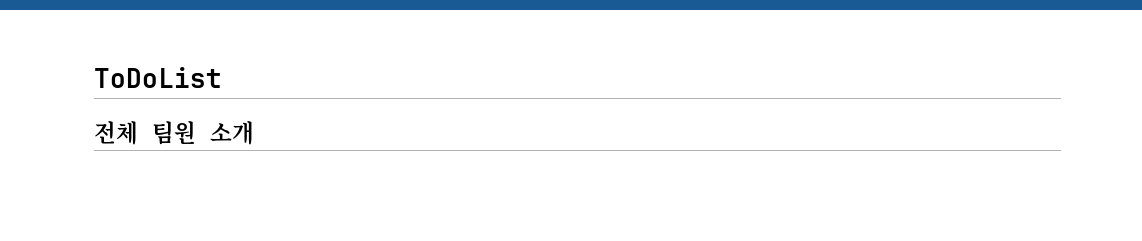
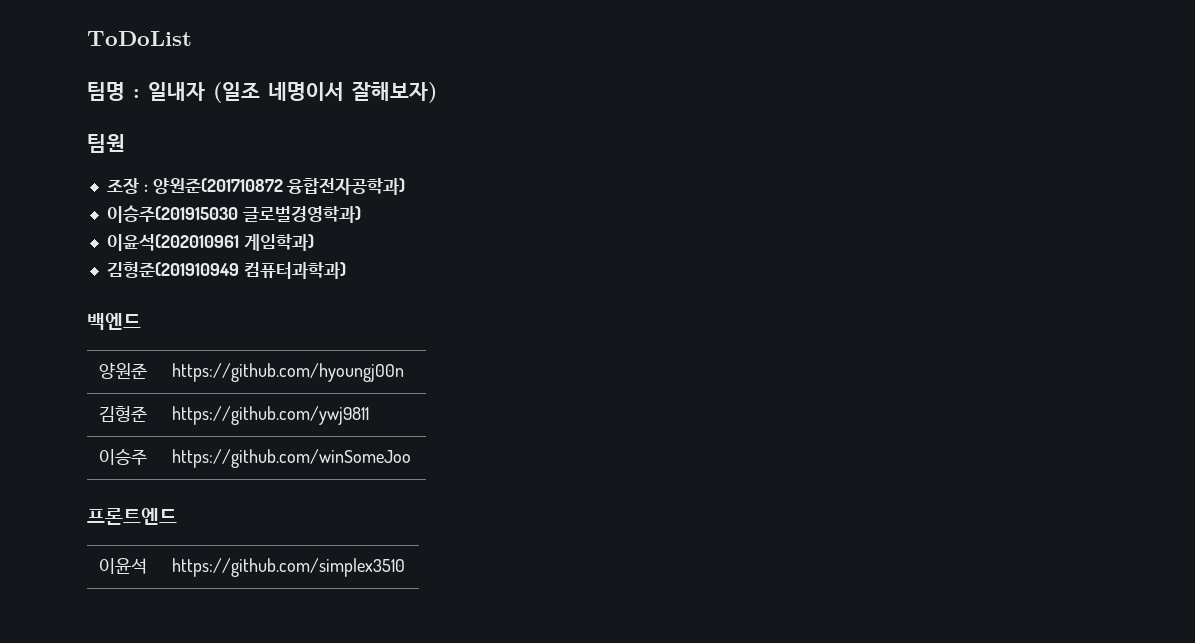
- 전체 팀원 소개
+ 팀명 : 일내자 (일조 네명이서 잘해보자)
+ 팀원
+ 조장 : 양원준(201710872 융합전자공학과)
+ 이승주(201915030 글로벌경영학과)
+ 이윤석(202010961 게임학과)
+ 김형준(201910949 컴퓨터과학과)
+ 백엔드
+ 양원준 | https://github.com/hyoungj00n
+ 김형준 | https://github.com/ywj9811
+ 이승주 | https://github.com/winSomeJoo
+ 프론트엔드
+ 이윤석 | https://github.com/simplex3510

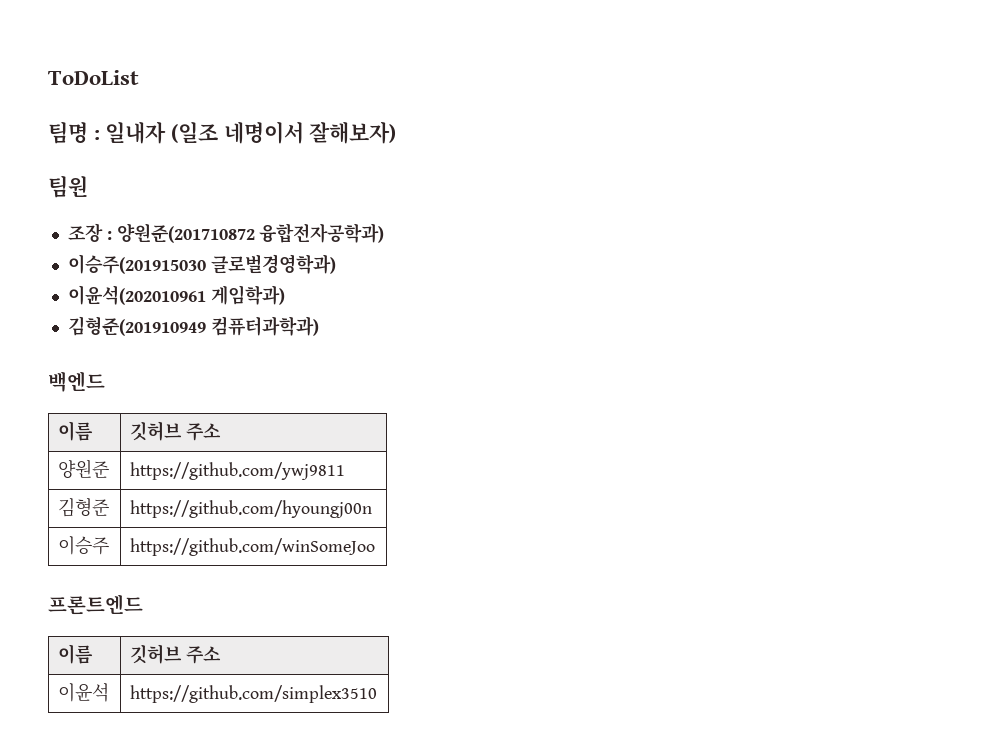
  백엔드
+ 이름 | 깃허브 주소
- 양원준 | https://github.com/hyoungj00n
+ 양원준 | https://github.com/ywj9811
- 김형준 | https://github.com/ywj9811
+ 김형준 | https://github.com/hyoungj00n
  프론트엔드
+ 이름 | 깃허브 주소

